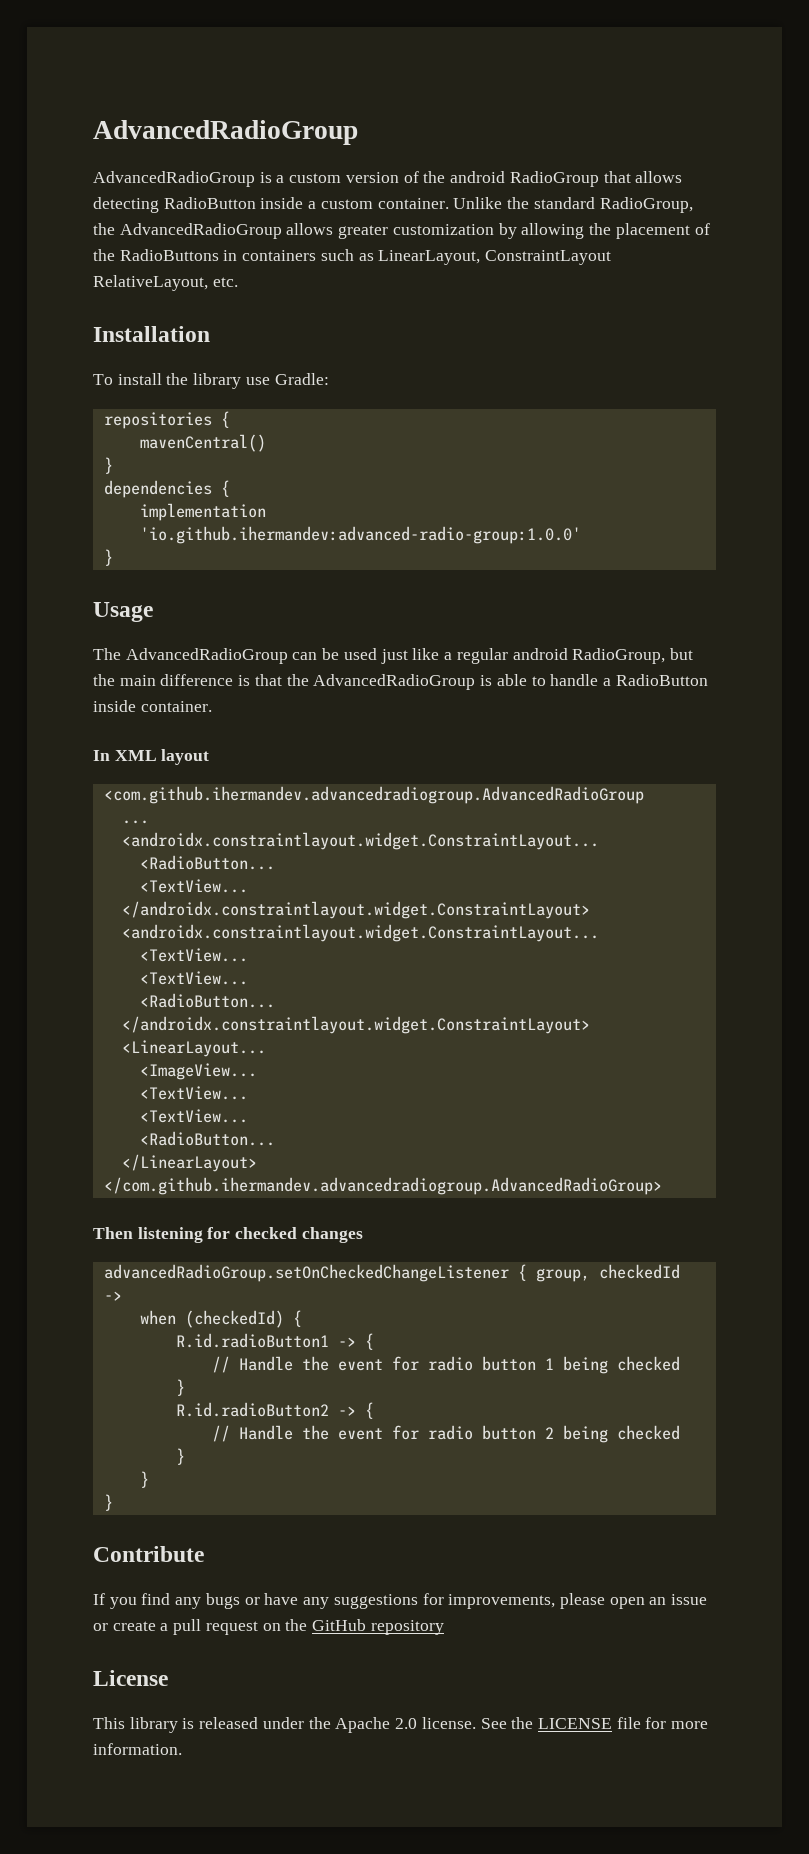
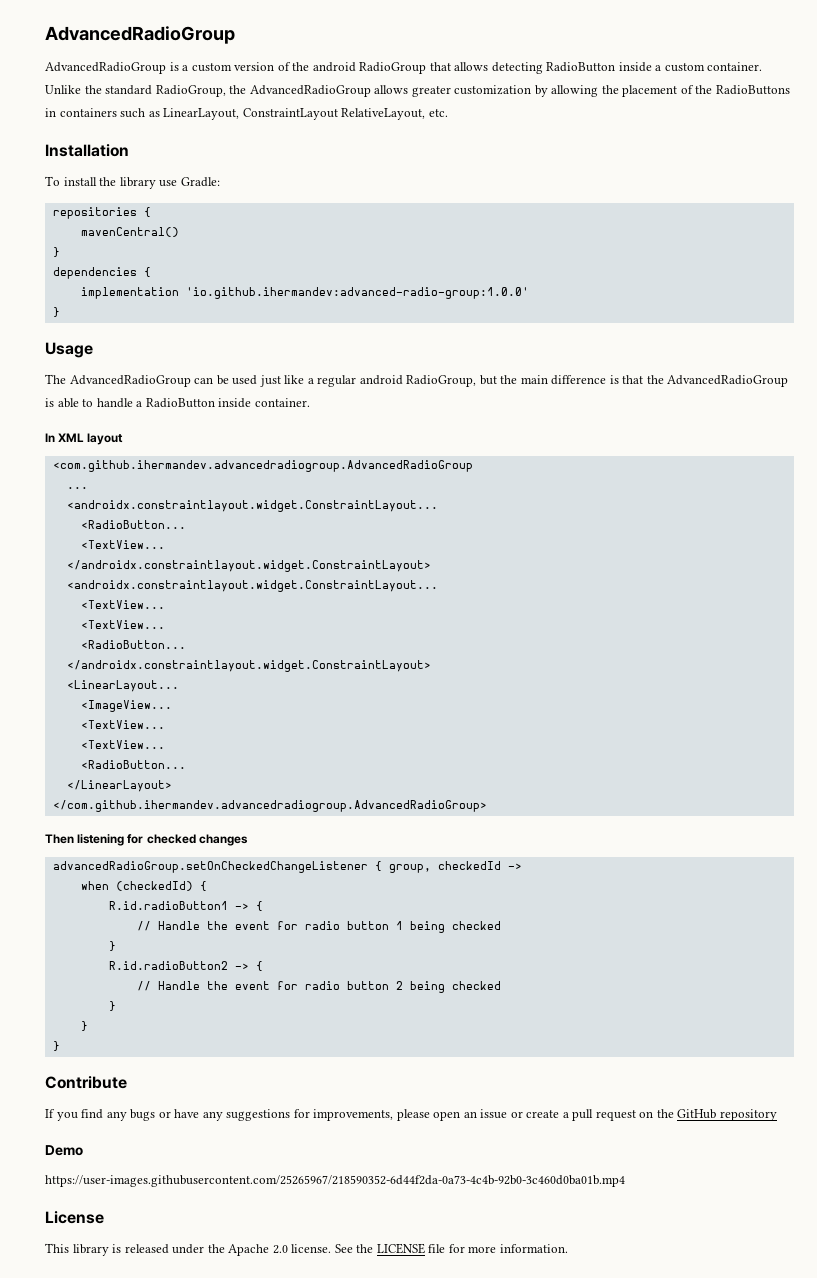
+ Demo
+ https://user-images.githubusercontent.com/25265967/218590352-6d44f2da-0a73-4c4b-92b0-3c460d0ba01b.mp4

